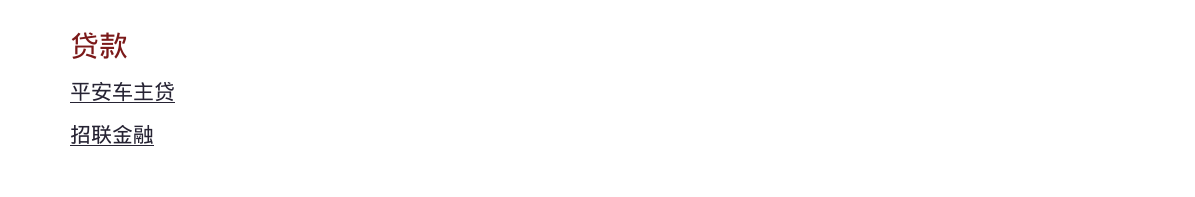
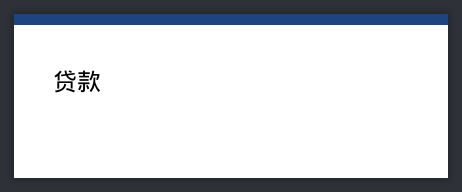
- 平安车主贷
- 招联金融

